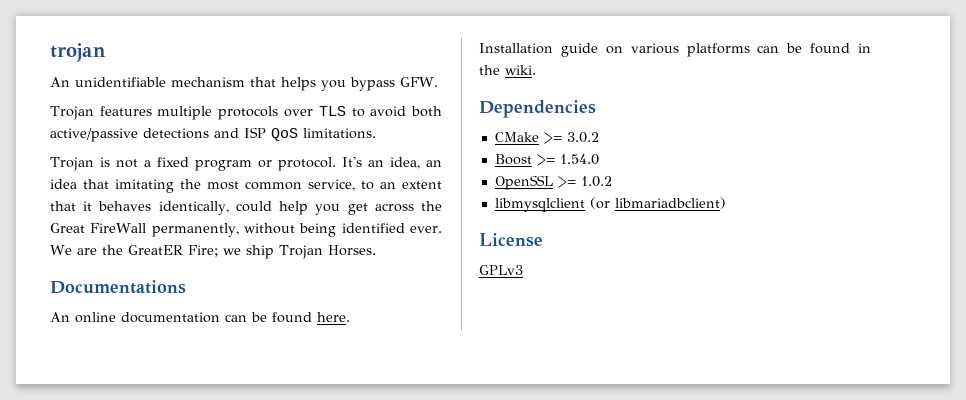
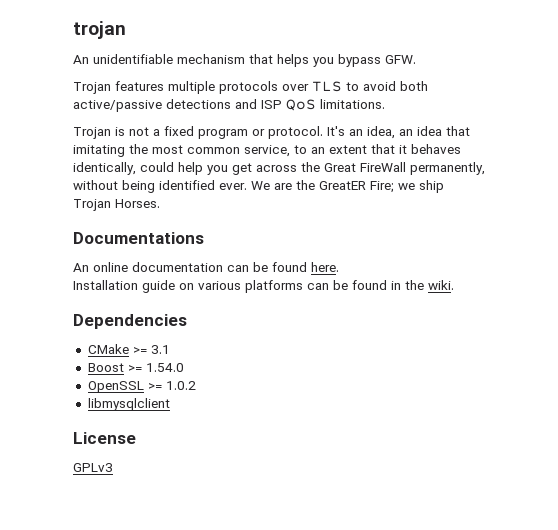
- CMake >= 3.0.2
+ CMake >= 3.1
- libmysqlclient (or libmariadbclient)
+ libmysqlclient

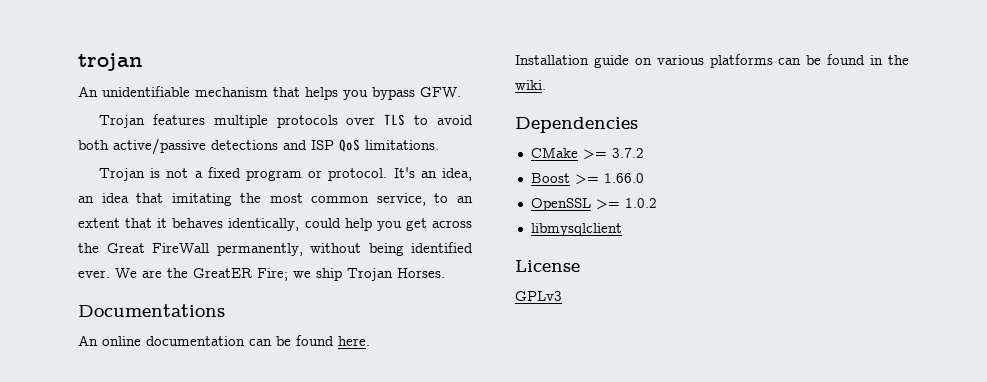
- CMake >= 3.1
+ CMake >= 3.7.2
- Boost >= 1.54.0
+ Boost >= 1.66.0

